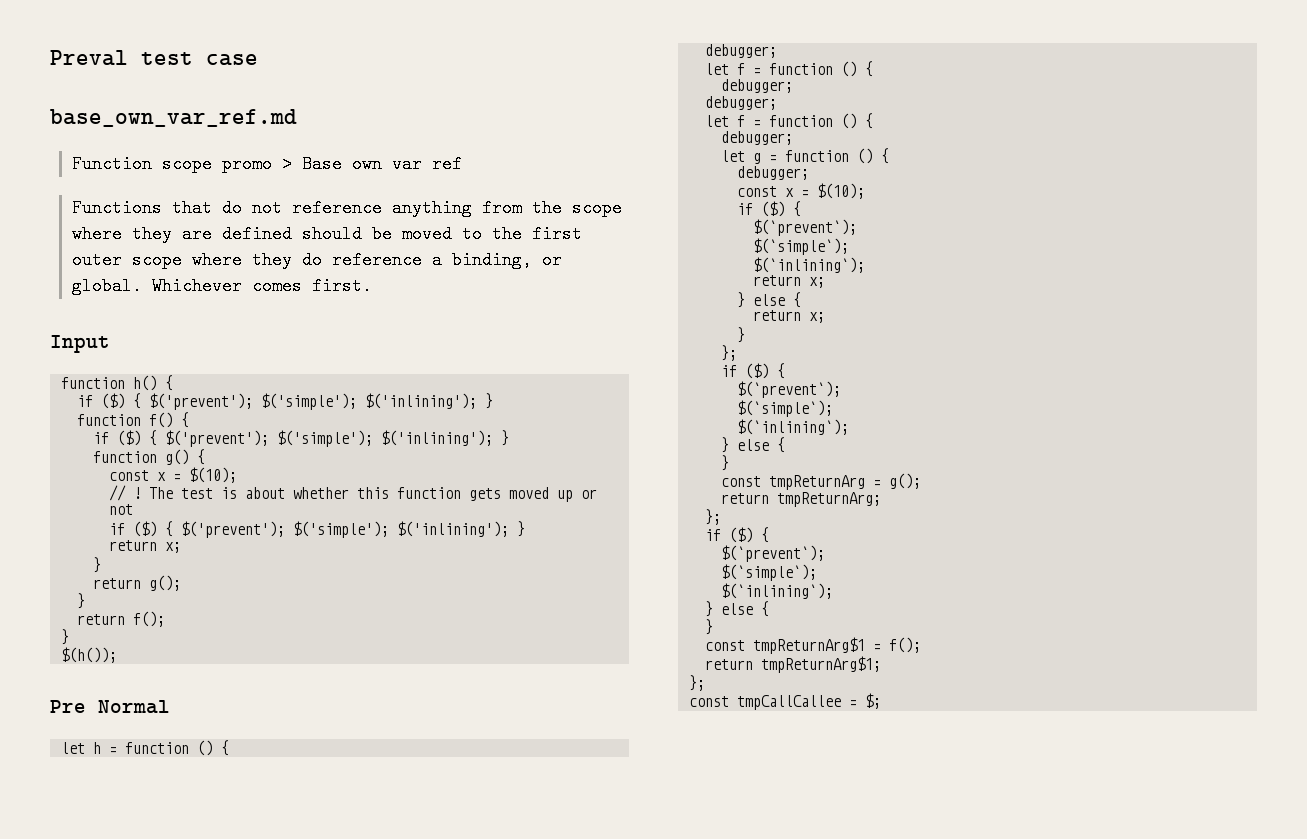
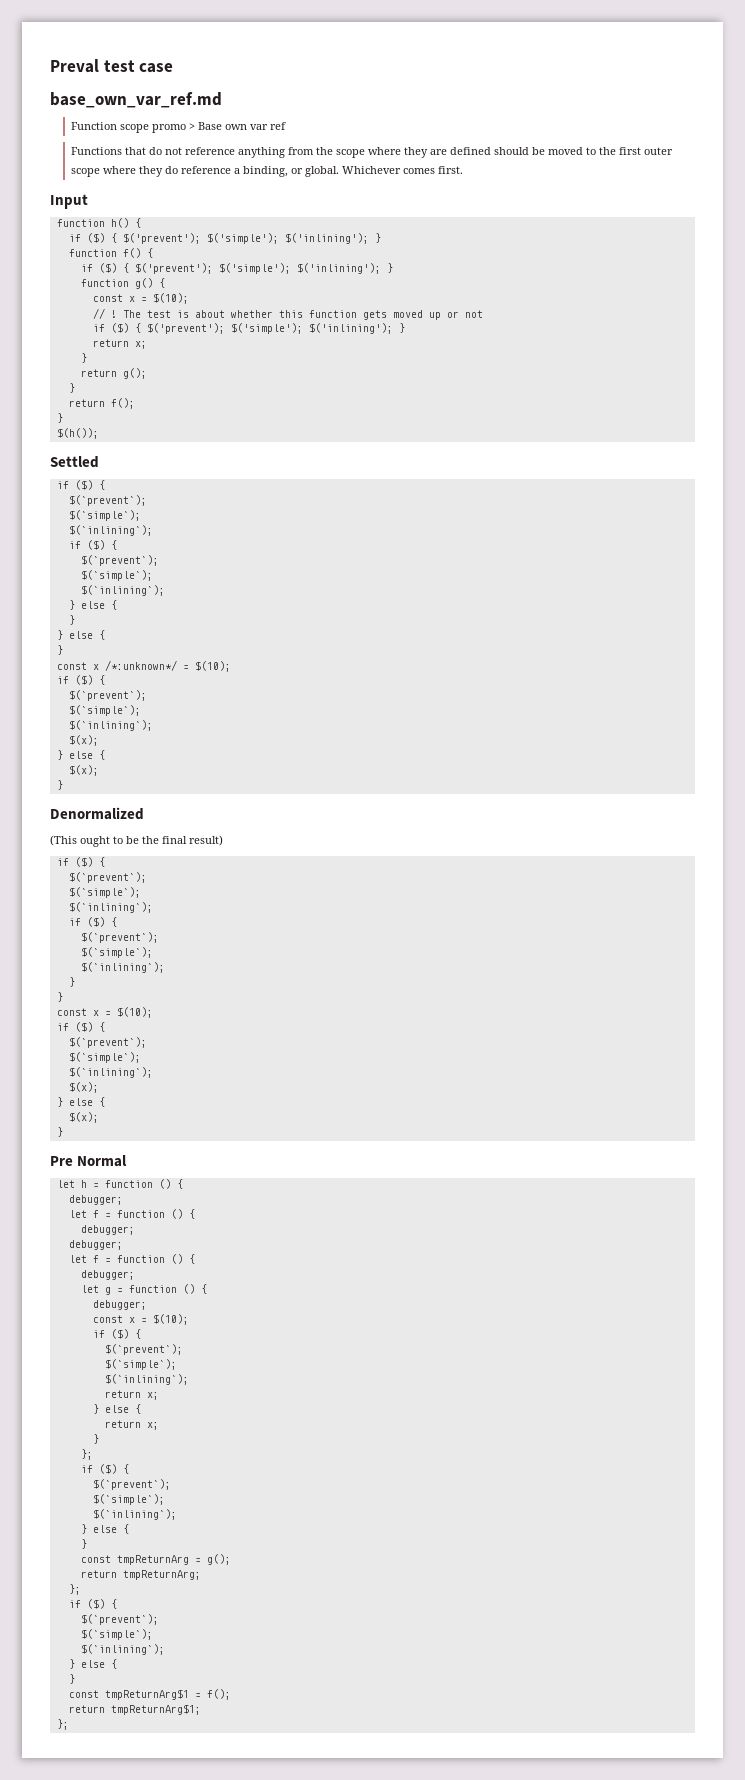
+ Settled
+ if ($) {
+ $(`prevent`);
+ $(`simple`);
+ $(`inlining`);
+ if ($) {
+ $(`prevent`);
+ $(`simple`);
+ $(`inlining`);
+ } else {
+ }
+ } else {
+ }
+ const x /*:unknown*/ = $(10);
+ if ($) {
+ $(`prevent`);
+ $(`simple`);
+ $(`inlining`);
+ $(x);
+ } else {
+ $(x);
+ }
+ Denormalized
+ (This ought to be the final result)
+ if ($) {
+ $(`prevent`);
+ $(`simple`);
+ $(`inlining`);
+ if ($) {
+ $(`prevent`);
+ $(`simple`);
+ $(`inlining`);
+ }
+ }
+ const x = $(10);
+ if ($) {
+ $(`prevent`);
+ $(`simple`);
+ $(`inlining`);
+ $(x);
+ } else {
+ $(x);
+ }
- const tmpCallCallee = $;

